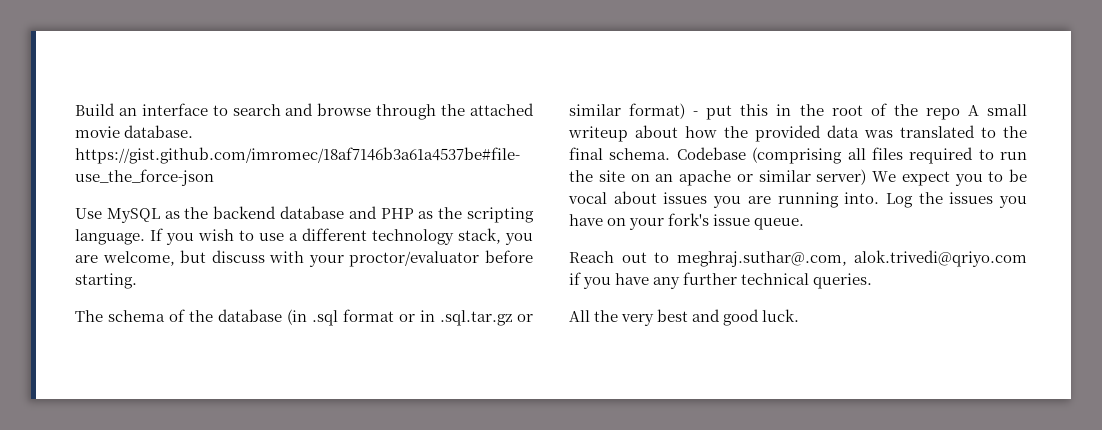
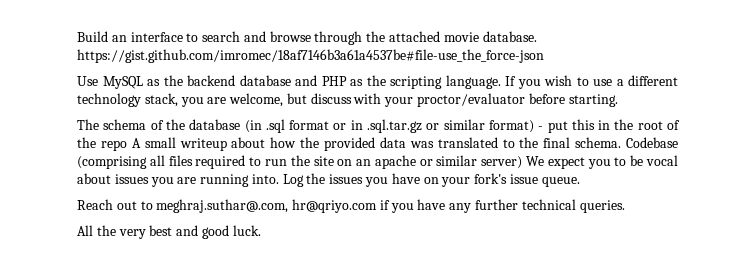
- Reach out to meghraj.suthar@.com, alok.trivedi@qriyo.com if you have any further technical queries.
+ Reach out to meghraj.suthar@.com, hr@qriyo.com if you have any further technical queries.

